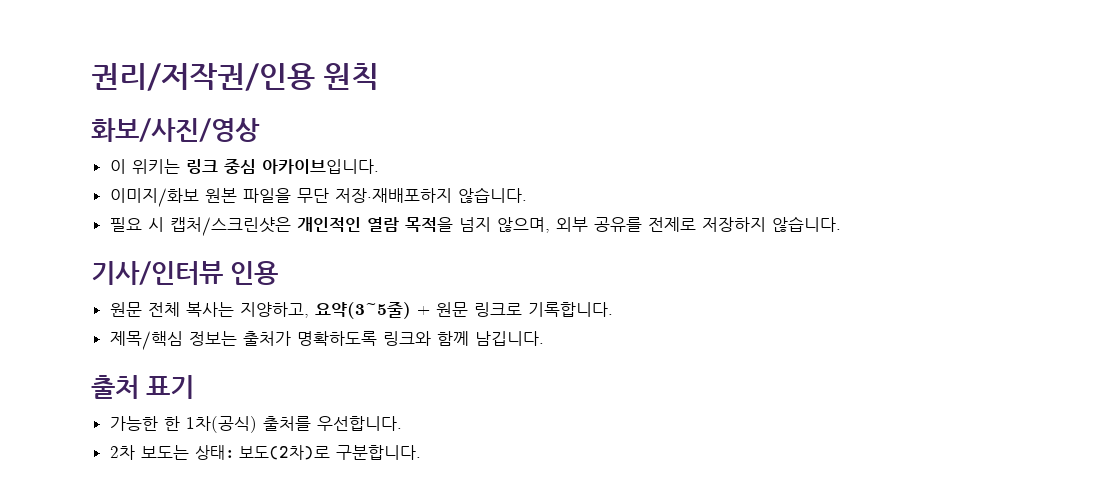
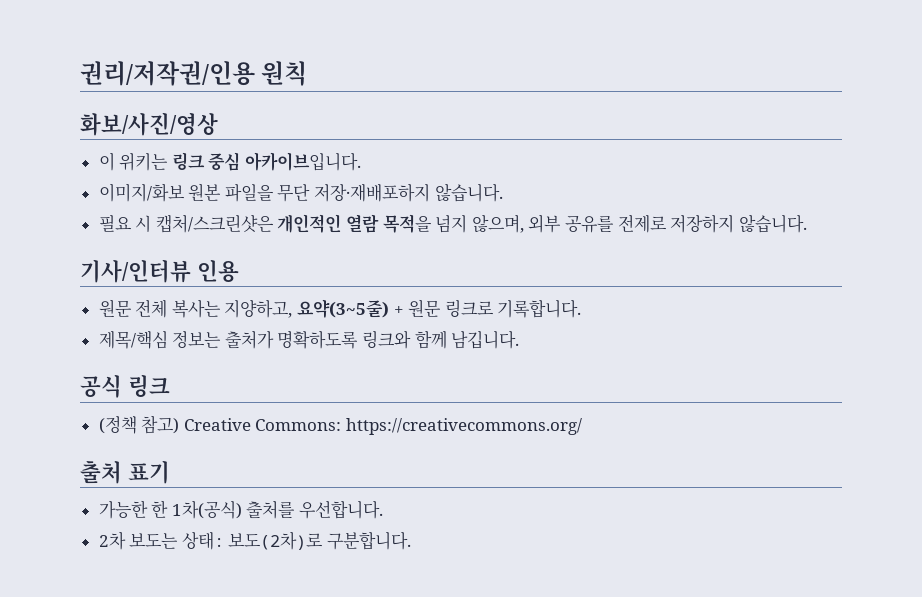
+ 공식 링크
+ (정책 참고) Creative Commons: https://creativecommons.org/

